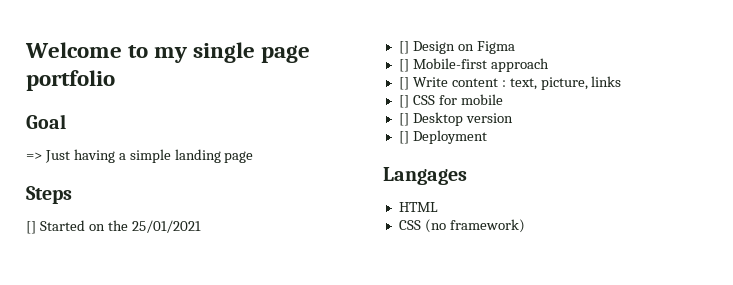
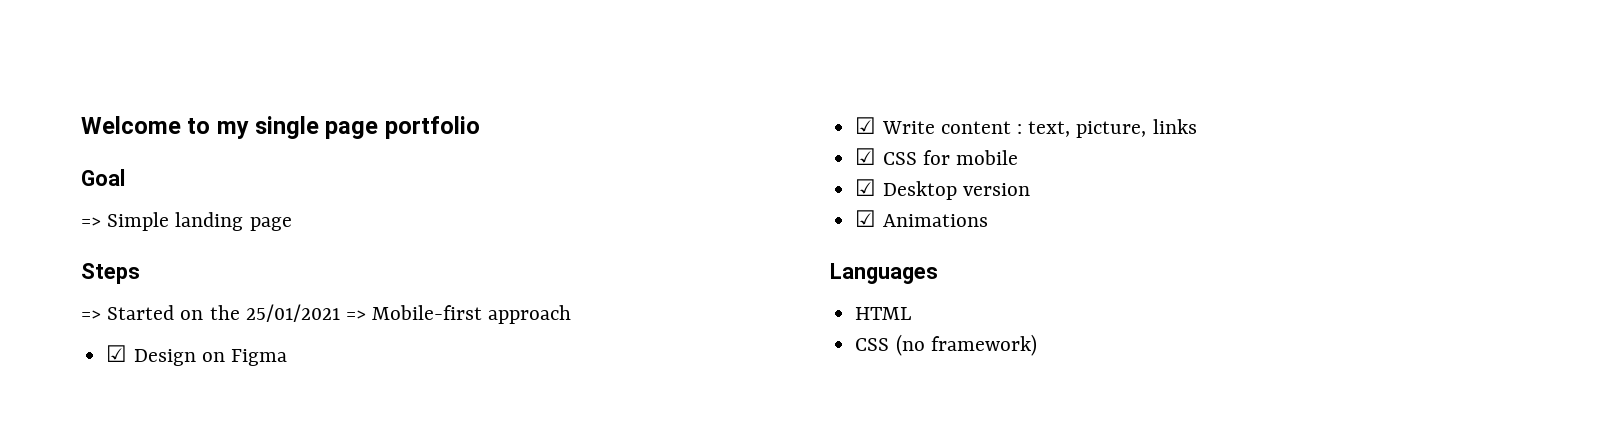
- => Just having a simple landing page
+ => Simple landing page
- [] Started on the 25/01/2021
- [] Design on Figma
+ => Started on the 25/01/2021 => Mobile-first approach
+ ☑ Design on Figma
- [] Mobile-first approach
- [] Write content : text, picture, links
+ ☑ Write content : text, picture, links
- [] CSS for mobile
+ ☑ CSS for mobile
- [] Desktop version
+ ☑ Desktop version
- [] Deployment
- Langages
+ ☑ Animations
+ Languages

